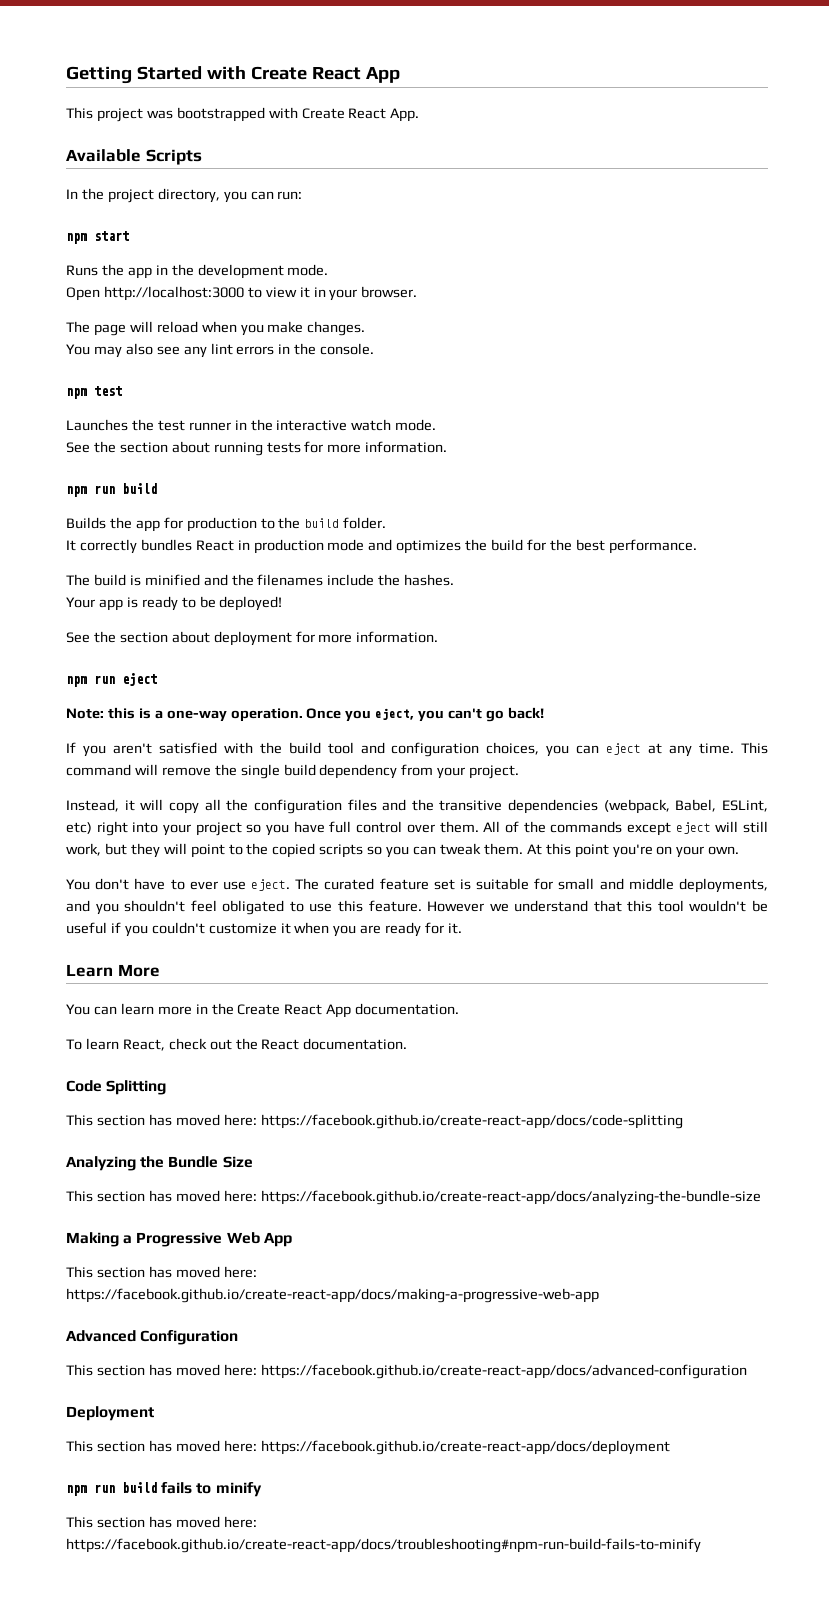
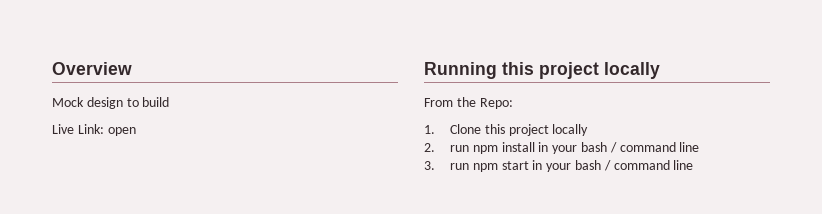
- Getting Started with Create React App
- This project was bootstrapped with Create React App.
- Available Scripts
- In the project directory, you can run:
- npm start
- Runs the app in the development mode.
- Open http://localhost:3000 to view it in your browser.
- The page will reload when you make changes.
- You may also see any lint errors in the console.
- npm test
- Launches the test runner in the interactive watch mode.
- See the section about running tests for more information.
- npm run build
- Builds the app for production to the build folder.
- It correctly bundles React in production mode and optimizes the build for the best performance.
- The build is minified and the filenames include the hashes.
- Your app is ready to be deployed!
- See the section about deployment for more information.
- npm run eject
- Note: this is a one-way operation. Once you eject, you can't go back!
- If you aren't satisfied with the build tool and configuration choices, you can eject at any time. This command will remove the single build dependency from your project.
- Instead, it will copy all the configuration files and the transitive dependencies (webpack, Babel, ESLint, etc) right into your project so you have full control over them. All of the commands except eject will still work, but they will point to the copied scripts so you can tweak them. At this point you're on your own.
- You don't have to ever use eject. The curated feature set is suitable for small and middle deployments, and you shouldn't feel obligated to use this feature. However we understand that this tool wouldn't be useful if you couldn't customize it when you are ready for it.
- Learn More
- You can learn more in the Create React App documentation.
- To learn React, check out the React documentation.
- Code Splitting
- This section has moved here: https://facebook.github.io/create-react-app/docs/code-splitting
- Analyzing the Bundle Size
- This section has moved here: https://facebook.github.io/create-react-app/docs/analyzing-the-bundle-size
- Making a Progressive Web App
- This section has moved here: https://facebook.github.io/create-react-app/docs/making-a-progressive-web-app
- Advanced Configuration
- This section has moved here: https://facebook.github.io/create-react-app/docs/advanced-configuration
- Deployment
- This section has moved here: https://facebook.github.io/create-react-app/docs/deployment
- npm run build fails to minify
- This section has moved here: https://facebook.github.io/create-react-app/docs/troubleshooting#npm-run-build-fails-to-minify
+ Overview
+ Mock design to build
+ Live Link: open
+ Running this project locally
+ From the Repo:
+ 1. Clone this project locally
+ 2. run npm install in your bash / command line
+ 3. run npm start in your bash / command line

